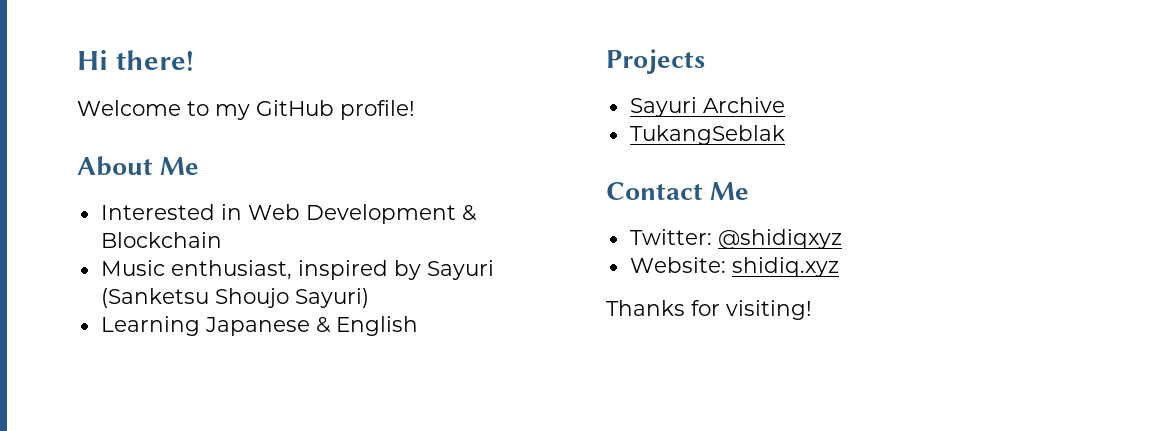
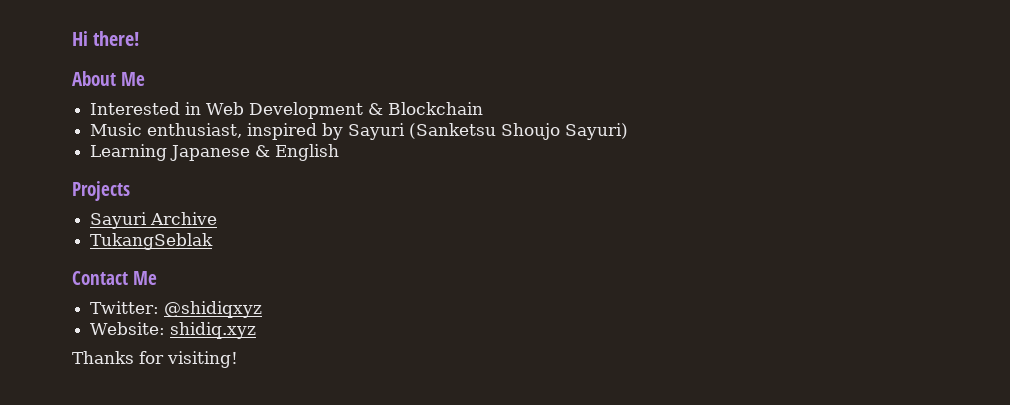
- Welcome to my GitHub profile!

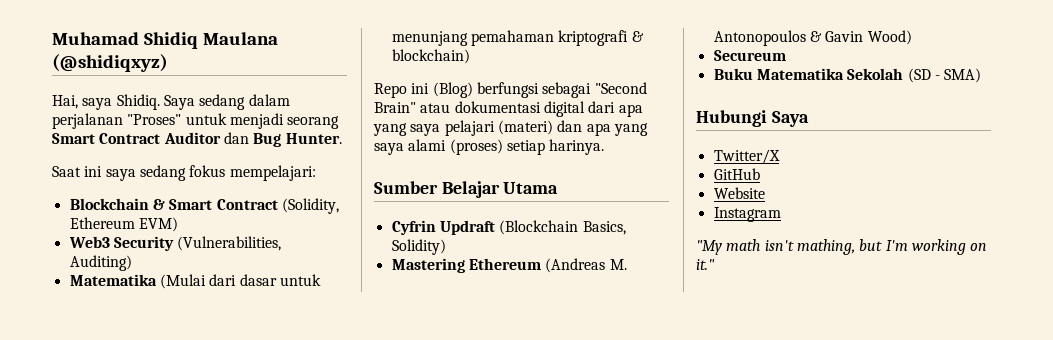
- Hi there!
- About Me
- Interested in Web Development & Blockchain
- Music enthusiast, inspired by Sayuri (Sanketsu Shoujo Sayuri)
- Learning Japanese & English
- Projects
- Sayuri Archive
- TukangSeblak
- Contact Me
- Twitter: @shidiqxyz
- Website: shidiq.xyz
- Thanks for visiting!
+ Muhamad Shidiq Maulana (@shidiqxyz)
+ Hai, saya Shidiq. Saya sedang dalam perjalanan "Proses" untuk menjadi seorang Smart Contract Auditor dan Bug Hunter.
+ Saat ini saya sedang fokus mempelajari:
+ Blockchain & Smart Contract (Solidity, Ethereum EVM)
+ Web3 Security (Vulnerabilities, Auditing)
+ Matematika (Mulai dari dasar untuk menunjang pemahaman kriptografi & blockchain)
+ Repo ini (Blog) berfungsi sebagai "Second Brain" atau dokumentasi digital dari apa yang saya pelajari (materi) dan apa yang saya alami (proses) setiap harinya.
+ Sumber Belajar Utama
+ Cyfrin Updraft (Blockchain Basics, Solidity)
+ Mastering Ethereum (Andreas M. Antonopoulos & Gavin Wood)
+ Secureum
+ Buku Matematika Sekolah (SD - SMA)
+ Hubungi Saya
+ Twitter/X
+ GitHub
+ Website
+ Instagram
+ "My math isn't mathing, but I'm working on it."

